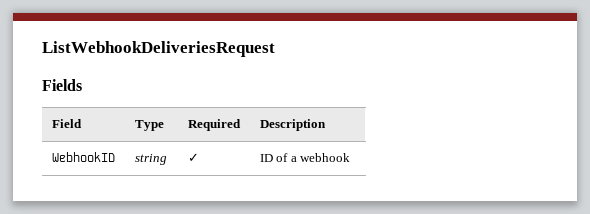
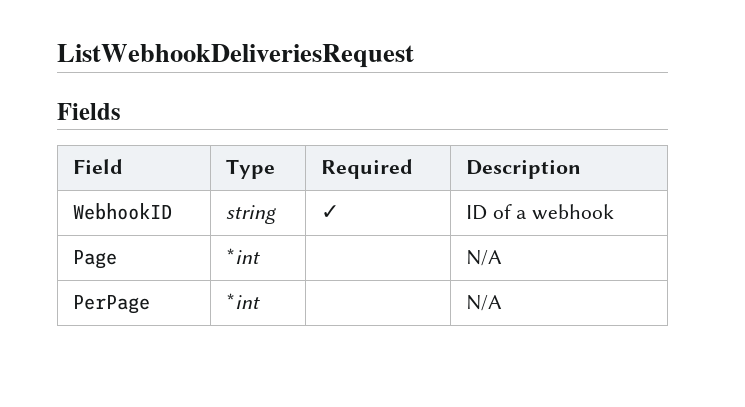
+ Page | *int | | N/A
+ PerPage | *int | | N/A

